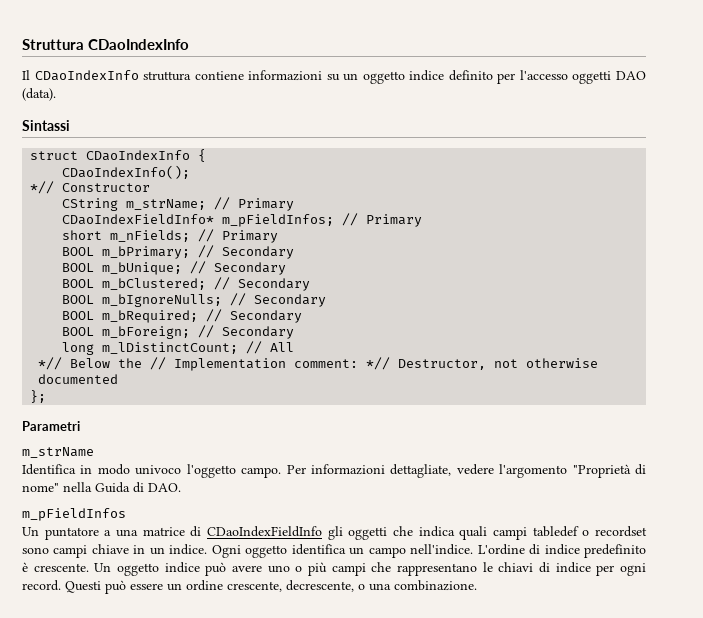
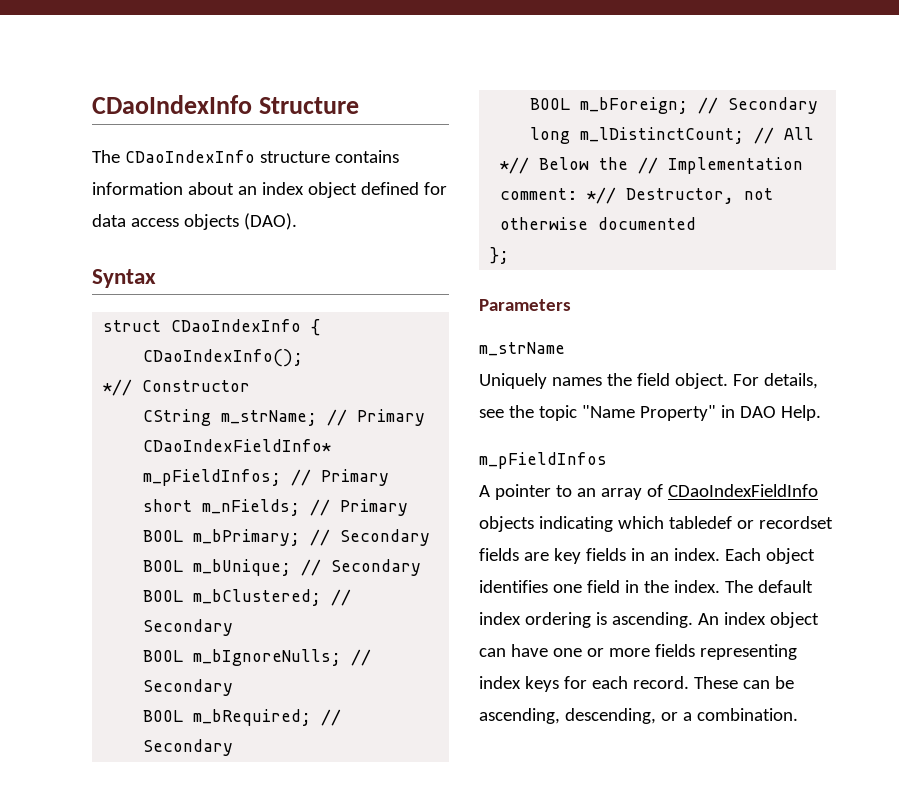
- Struttura CDaoIndexInfo
- Il CDaoIndexInfo struttura contiene informazioni su un oggetto indice definito per l'accesso oggetti DAO (data).
- Sintassi
+ CDaoIndexInfo Structure
+ The CDaoIndexInfo structure contains information about an index object defined for data access objects (DAO).
+ Syntax
- Parametri
+ Parameters
- Identifica in modo univoco l'oggetto campo. Per informazioni dettagliate, vedere l'argomento "Proprietà di nome" nella Guida di DAO.
+ Uniquely names the field object. For details, see the topic "Name Property" in DAO Help.
  m_pFieldInfos
- Un puntatore a una matrice di CDaoIndexFieldInfo gli oggetti che indica quali campi tabledef o recordset sono campi chiave in un indice. Ogni oggetto identifica un campo nell'indice. L'ordine di indice predefinito è crescente. Un oggetto indice può avere uno o più campi che rappresentano le chiavi di indice per ogni record. Questi può essere un ordine crescente, decrescente, o una combinazione.
+ A pointer to an array of CDaoIndexFieldInfo objects indicating which tabledef or recordset fields are key fields in an index. Each object identifies one field in the index. The default index ordering is ascending. An index object can have one or more fields representing index keys for each record. These can be ascending, descending, or a combination.

